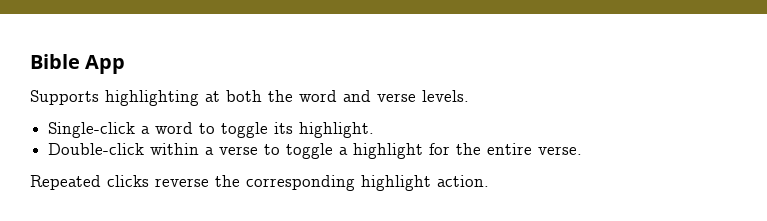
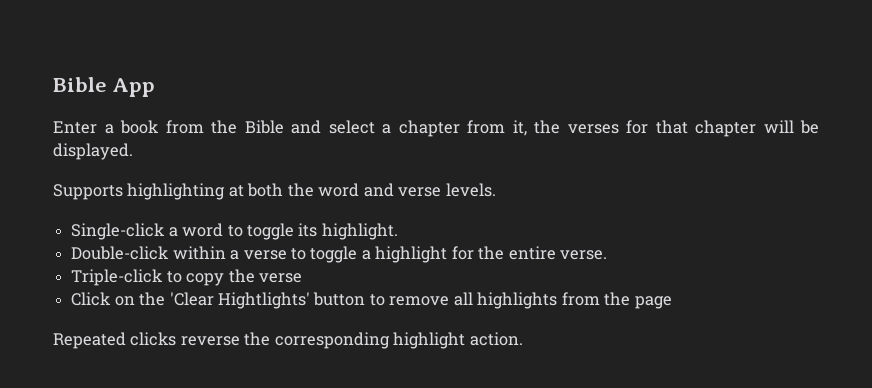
+ Enter a book from the Bible and select a chapter from it, the verses for that chapter will be displayed.
+ Triple-click to copy the verse
+ Click on the 'Clear Hightlights' button to remove all highlights from the page

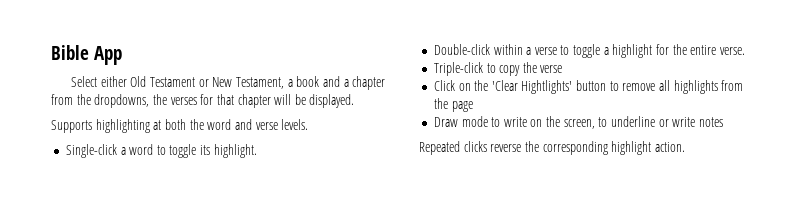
- Enter a book from the Bible and select a chapter from it, the verses for that chapter will be displayed.
+ Select either Old Testament or New Testament, a book and a chapter from the dropdowns, the verses for that chapter will be displayed.
+ Draw mode to write on the screen, to underline or write notes

